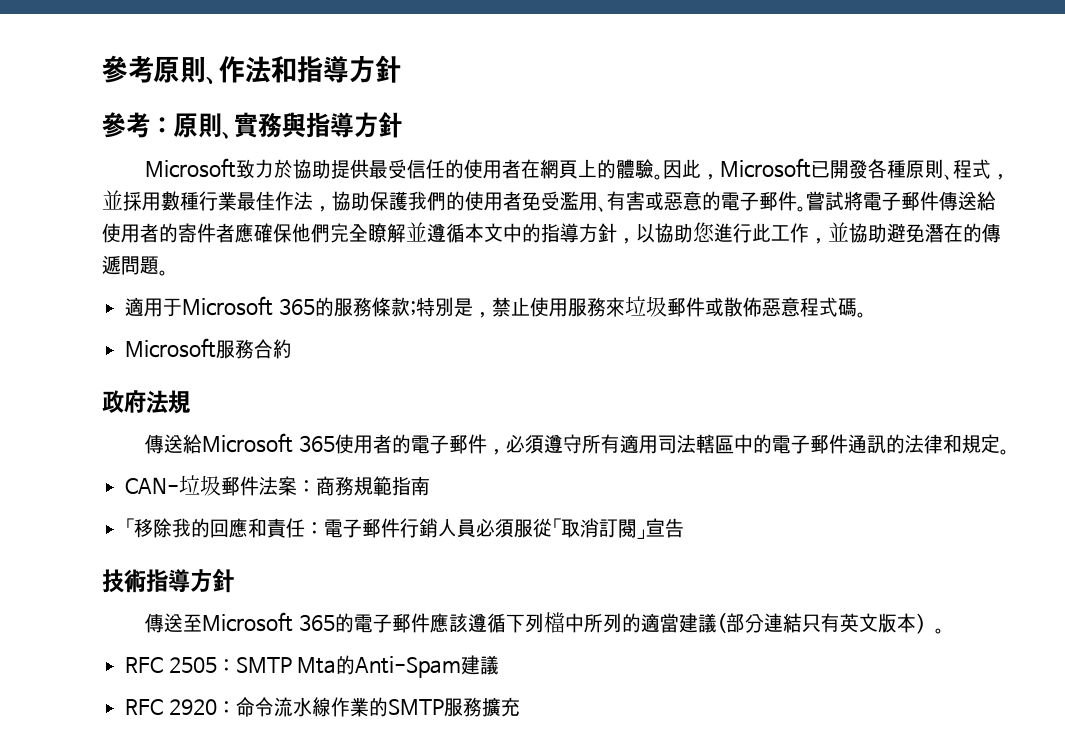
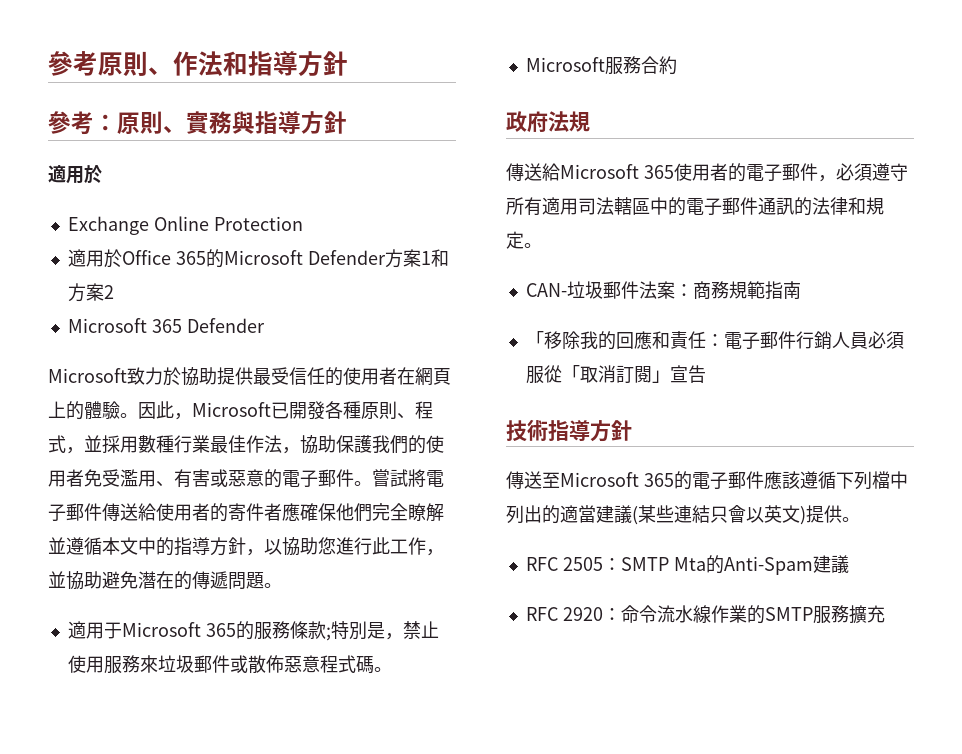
  參考：原則、實務與指導方針
+ 適用於
+ Exchange Online Protection
+ 適用於Office 365的Microsoft Defender方案1和方案2
+ Microsoft 365 Defender
- 傳送至Microsoft 365的電子郵件應該遵循下列檔中所列的適當建議(部分連結只有英文版本）。
+ 傳送至Microsoft 365的電子郵件應該遵循下列檔中列出的適當建議(某些連結只會以英文)提供。

